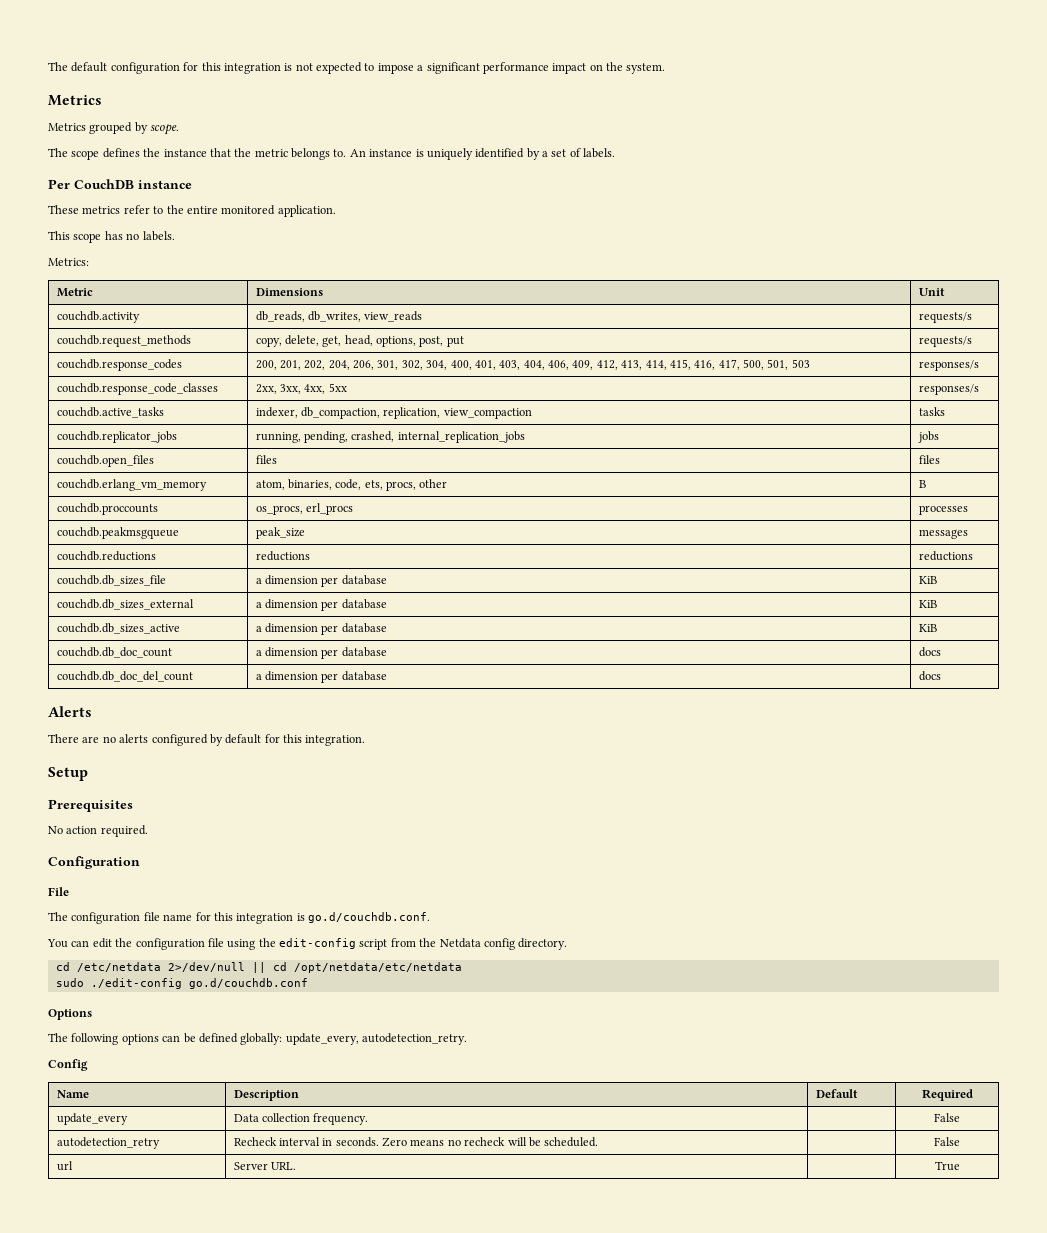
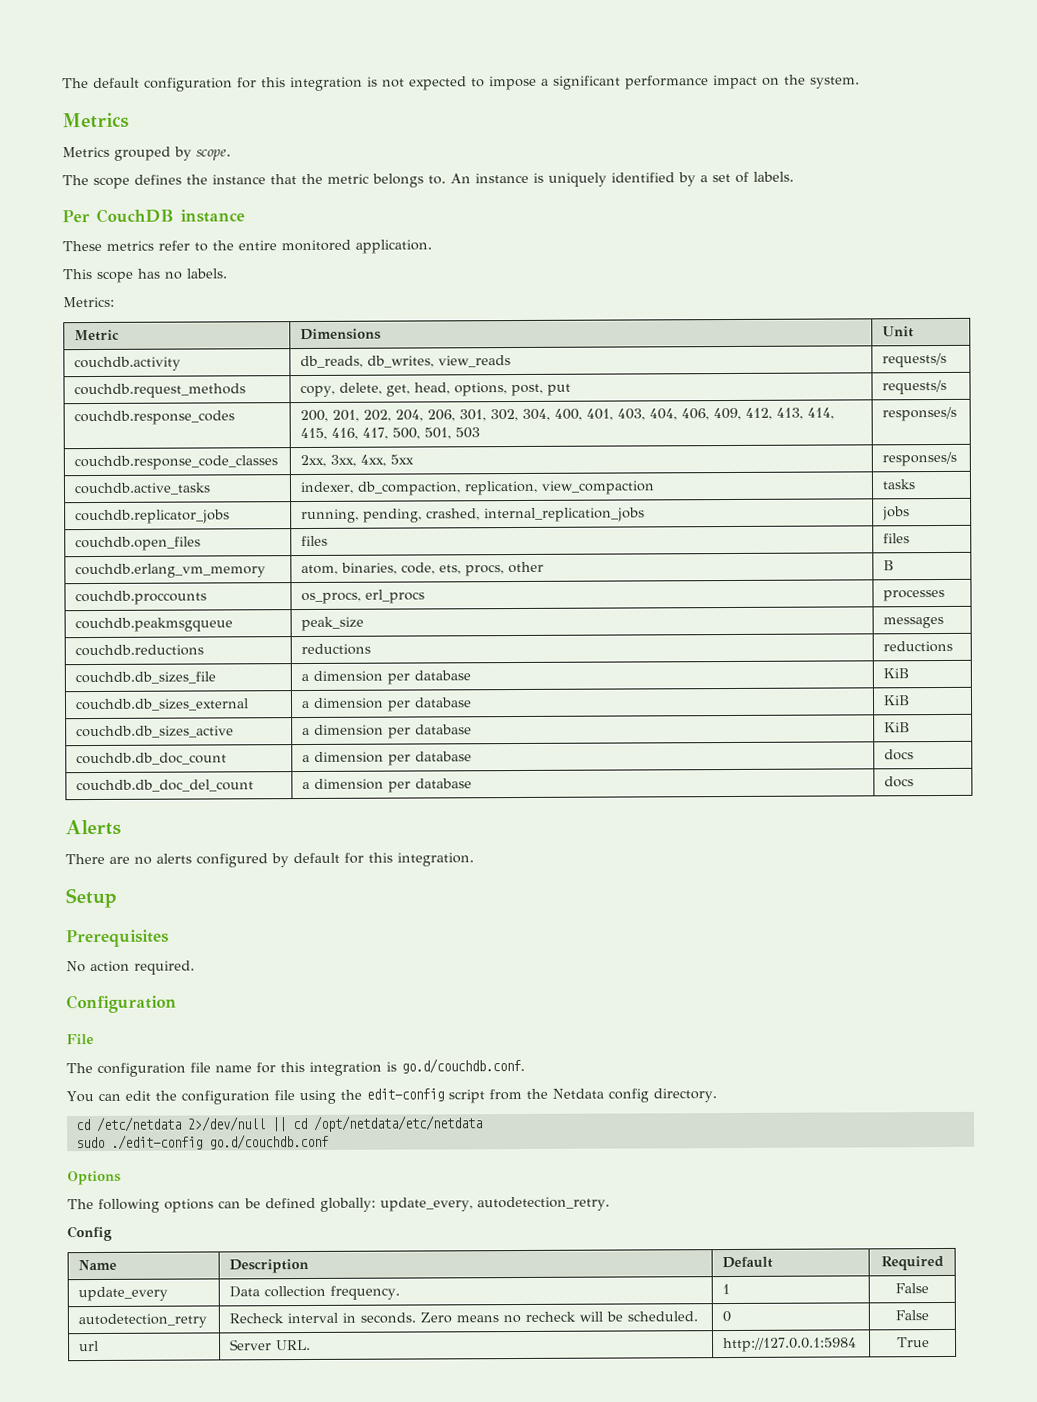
- update_every | Data collection frequency. | | False
+ update_every | Data collection frequency. | 1 | False
- autodetection_retry | Recheck interval in seconds. Zero means no recheck will be scheduled. | | False
+ autodetection_retry | Recheck interval in seconds. Zero means no recheck will be scheduled. | 0 | False
- url | Server URL. | | True
+ url | Server URL. | http://127.0.0.1:5984 | True

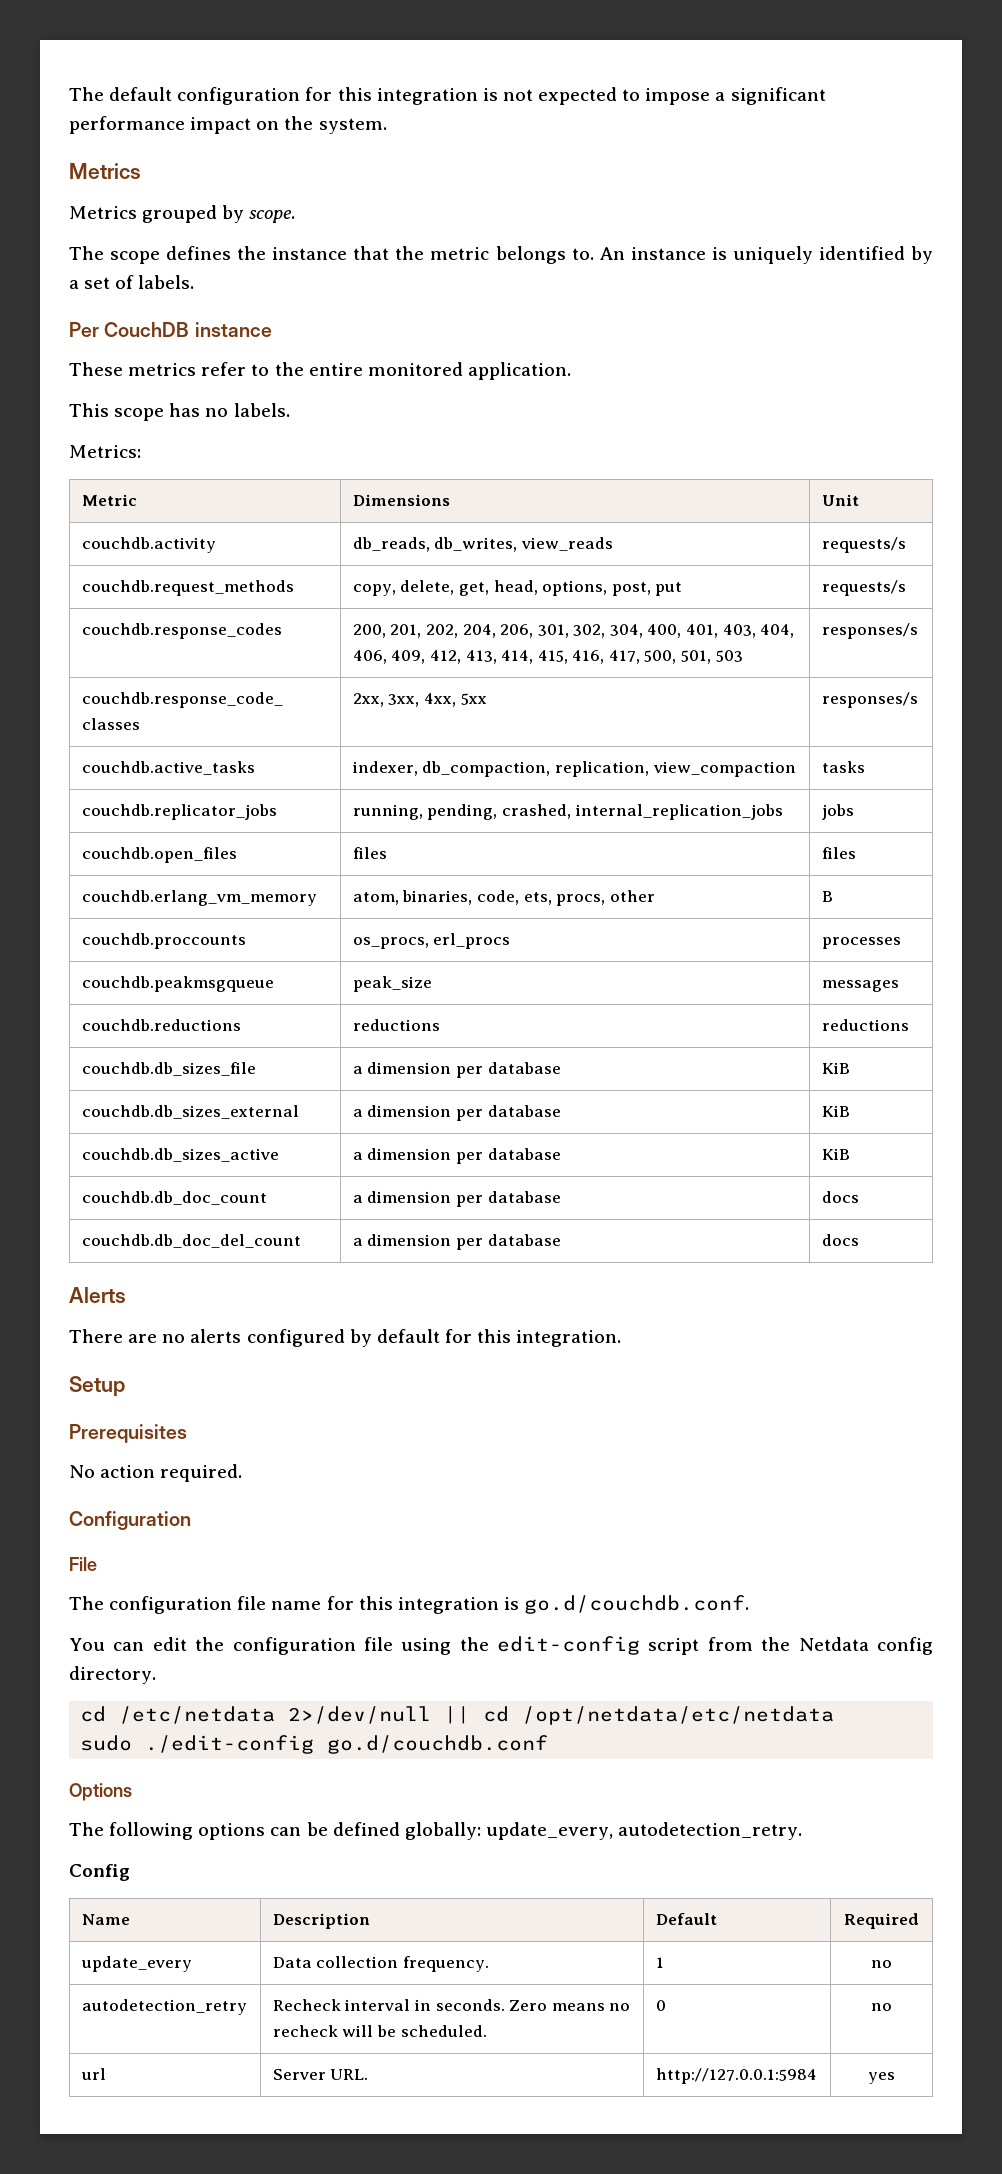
- update_every | Data collection frequency. | 1 | False
+ update_every | Data collection frequency. | 1 | no
- autodetection_retry | Recheck interval in seconds. Zero means no recheck will be scheduled. | 0 | False
+ autodetection_retry | Recheck interval in seconds. Zero means no recheck will be scheduled. | 0 | no
- url | Server URL. | http://127.0.0.1:5984 | True
+ url | Server URL. | http://127.0.0.1:5984 | yes

